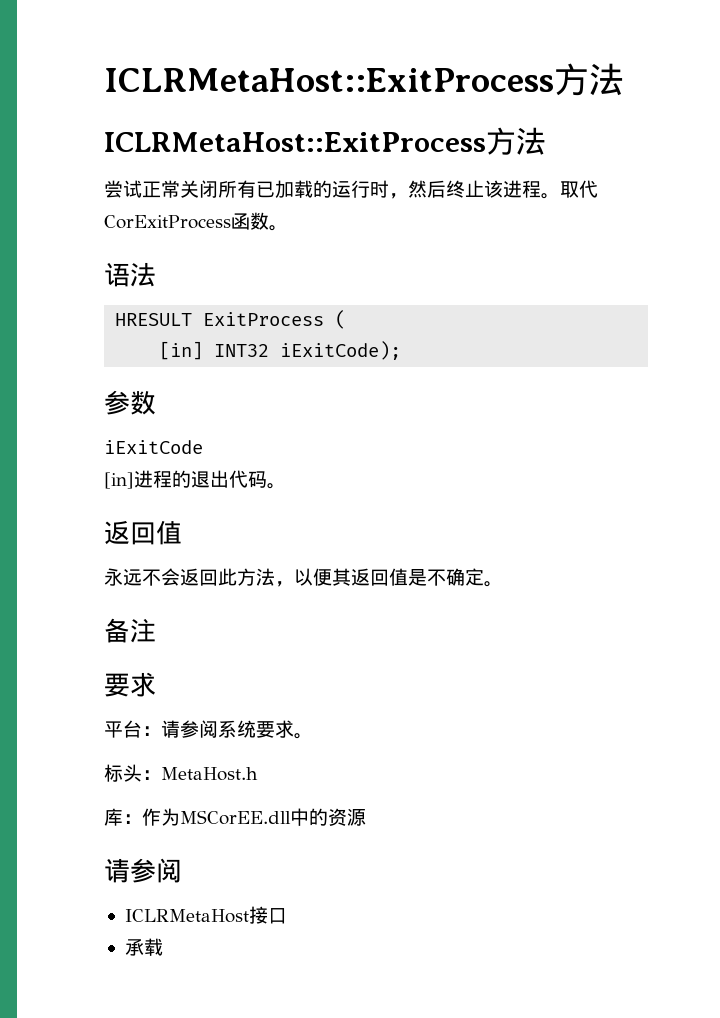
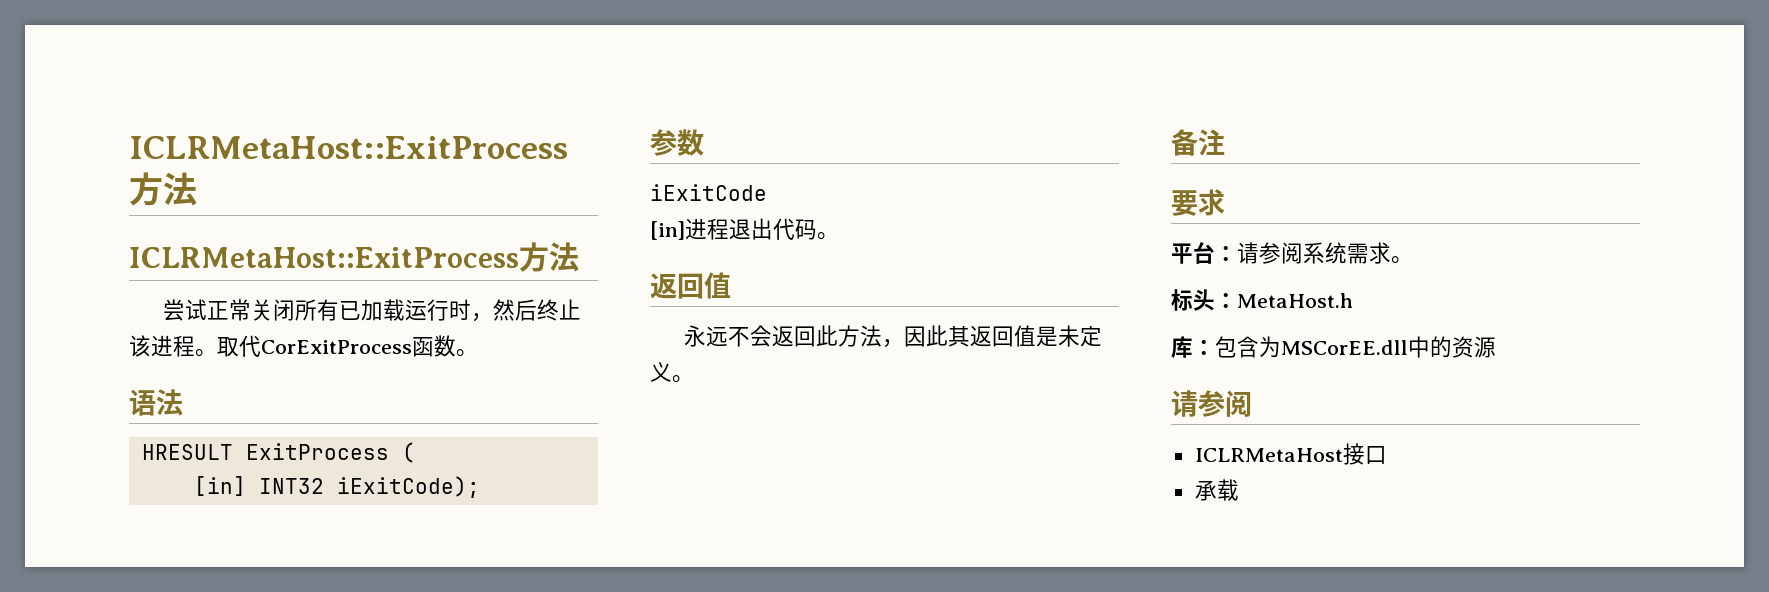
- 尝试正常关闭所有已加载的运行时，然后终止该进程。
+ 尝试正常关闭所有已加载运行时，然后终止该进程。
- [in]进程的退出代码。
+ [in]进程退出代码。
- 永远不会返回此方法，以便其返回值是不确定。
+ 永远不会返回此方法，因此其返回值是未定义。
- 平台：请参阅系统要求。
+ 平台：请参阅系统需求。
- 库：作为MSCorEE.dll中的资源
+ 库：包含为MSCorEE.dll中的资源

